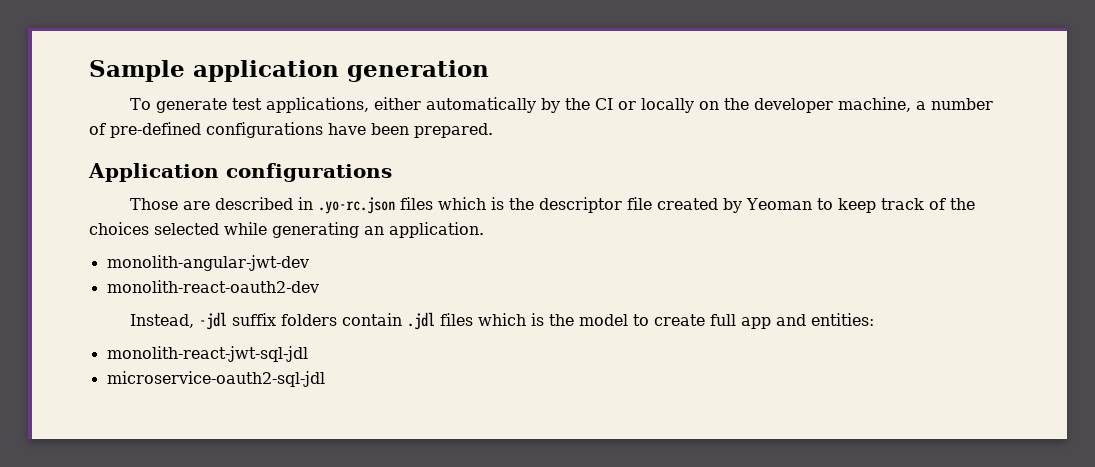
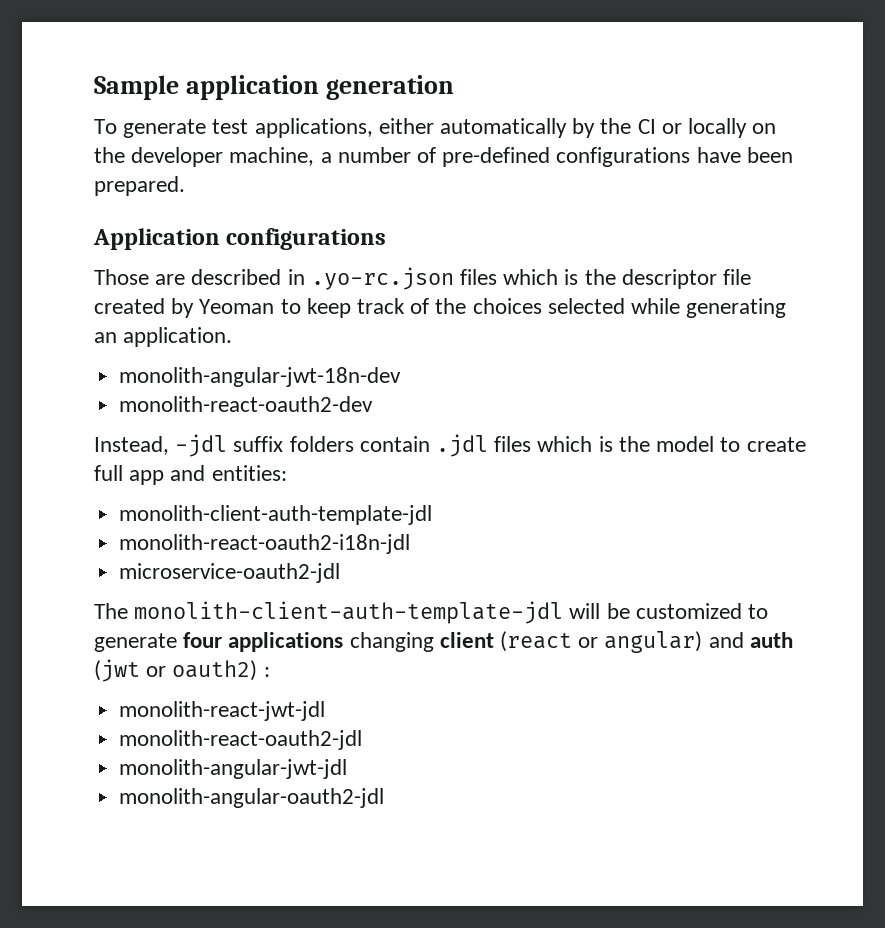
- monolith-angular-jwt-dev
+ monolith-angular-jwt-18n-dev
  Instead, -jdl suffix folders contain .jdl files which is the model to create full app and entities:
- monolith-react-jwt-sql-jdl
- microservice-oauth2-sql-jdl
+ monolith-client-auth-template-jdl
+ monolith-react-oauth2-i18n-jdl
+ microservice-oauth2-jdl
+ The monolith-client-auth-template-jdl will be customized to generate four applications changing client (react or angular) and auth (jwt or oauth2) :
+ monolith-react-jwt-jdl
+ monolith-react-oauth2-jdl
+ monolith-angular-jwt-jdl
+ monolith-angular-oauth2-jdl

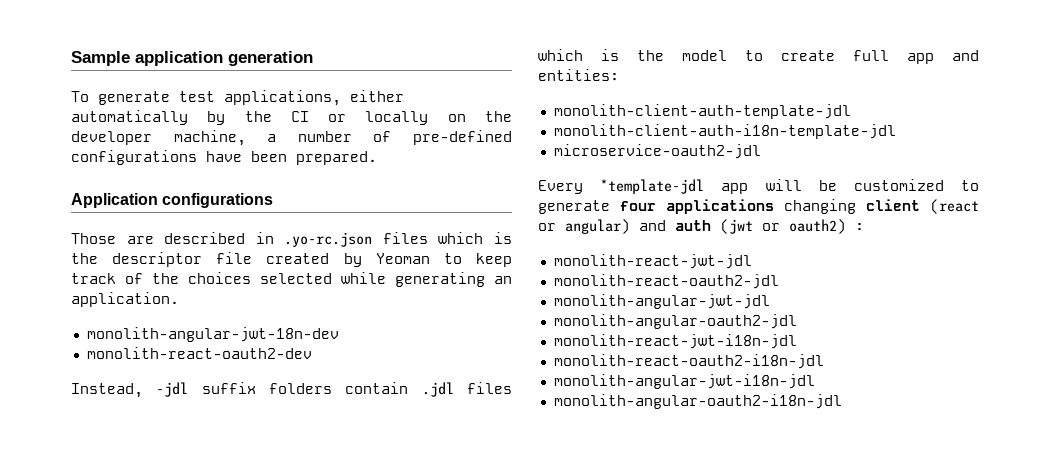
- monolith-react-oauth2-i18n-jdl
+ monolith-client-auth-i18n-template-jdl
- The monolith-client-auth-template-jdl will be customized to generate four applications changing client (react or angular) and auth (jwt or oauth2) :
+ Every *template-jdl app will be customized to generate four applications changing client (react or angular) and auth (jwt or oauth2) :
+ monolith-react-jwt-i18n-jdl
+ monolith-react-oauth2-i18n-jdl
+ monolith-angular-jwt-i18n-jdl
+ monolith-angular-oauth2-i18n-jdl

